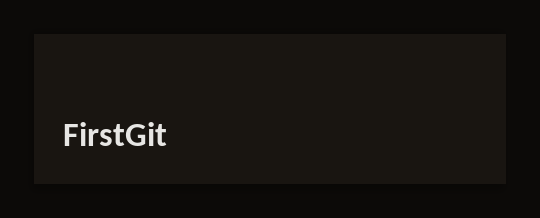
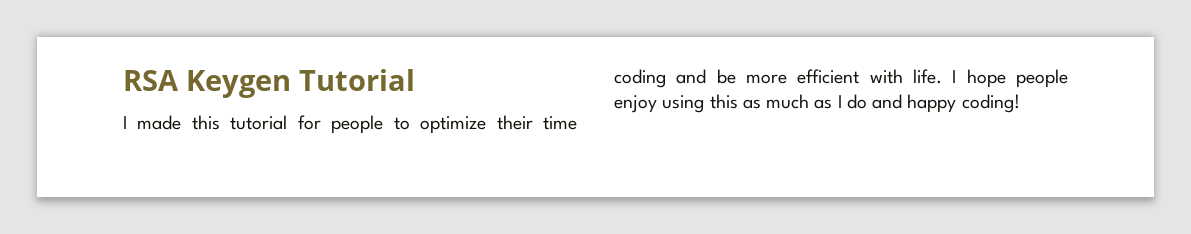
- FirstGit
+ RSA Keygen Tutorial
+ I made this tutorial for people to optimize their time coding and be more efficient with life. I hope people enjoy using this as much as I do and happy coding!

